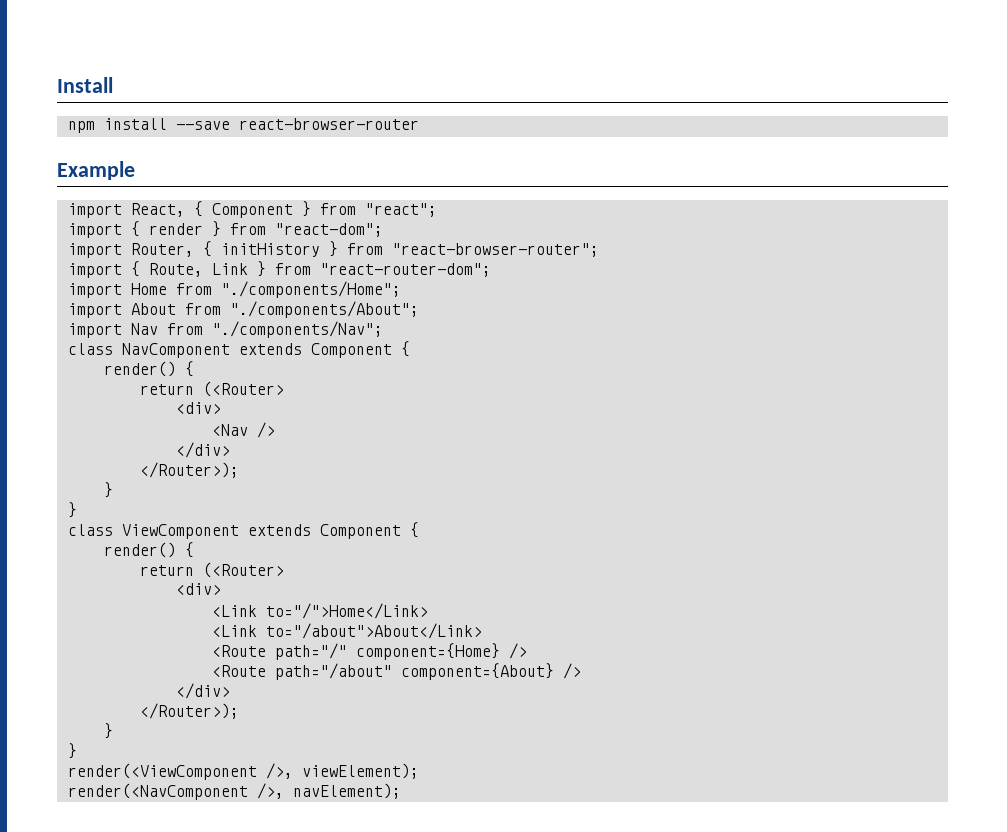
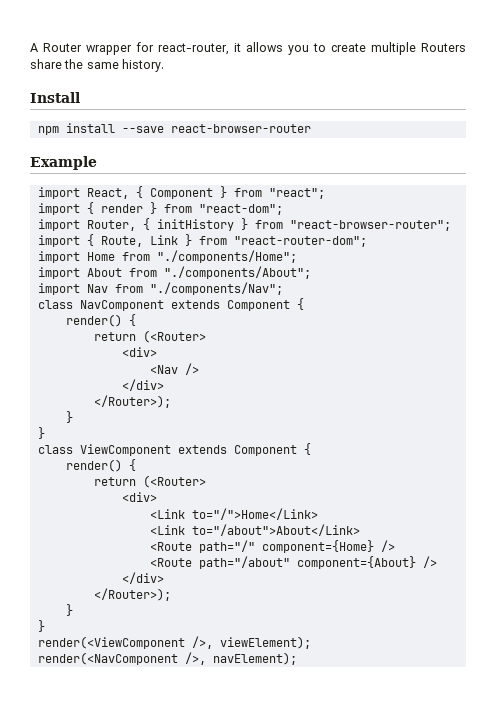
+ A Router wrapper for react-router, it allows you to create multiple Routers share the same history.

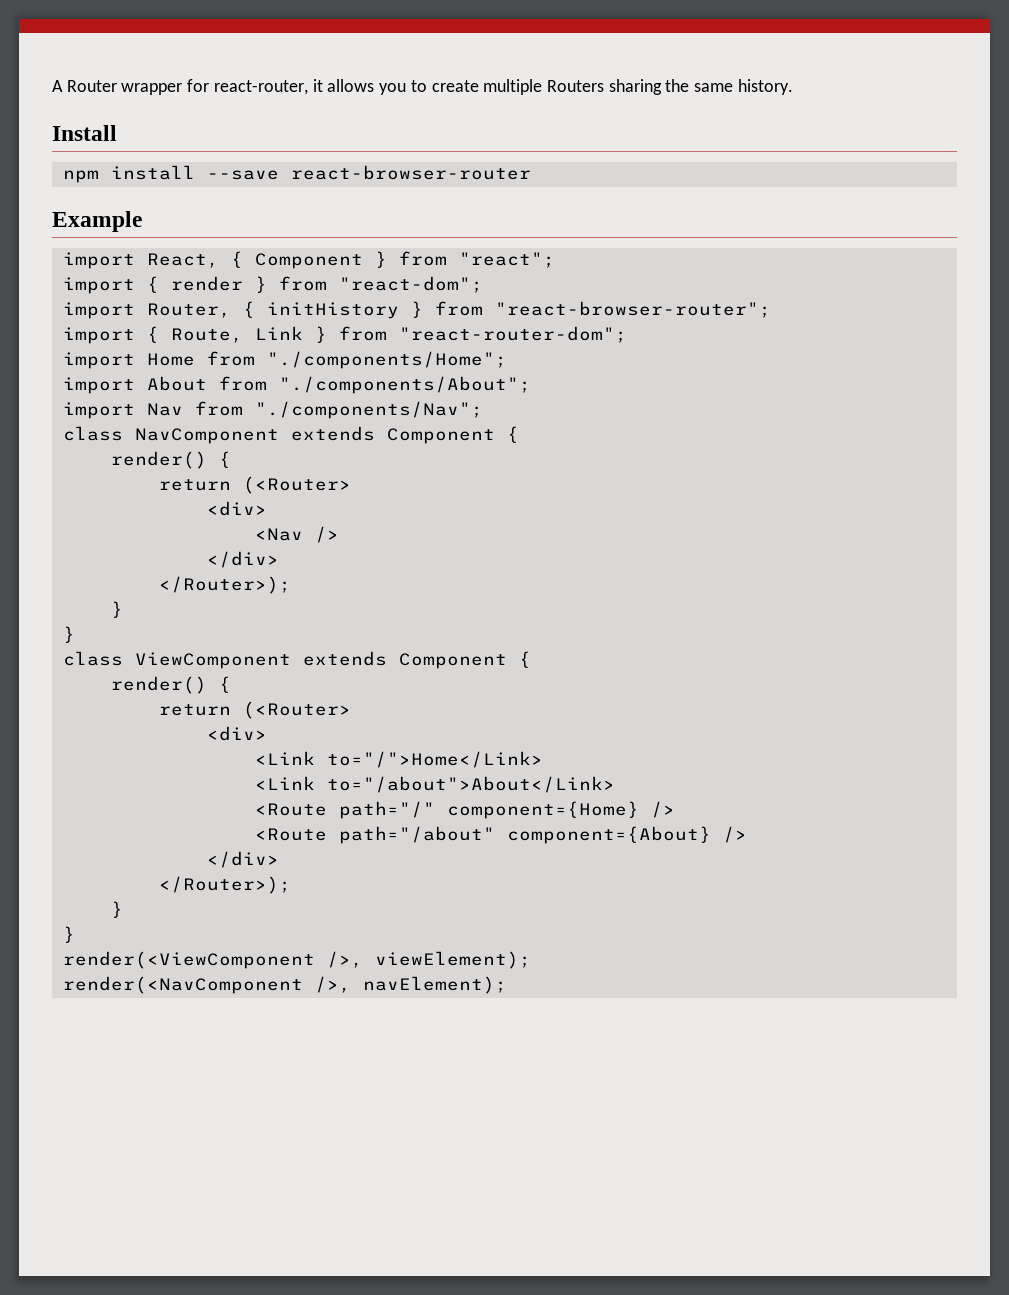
- A Router wrapper for react-router, it allows you to create multiple Routers share the same history.
+ A Router wrapper for react-router, it allows you to create multiple Routers sharing the same history.

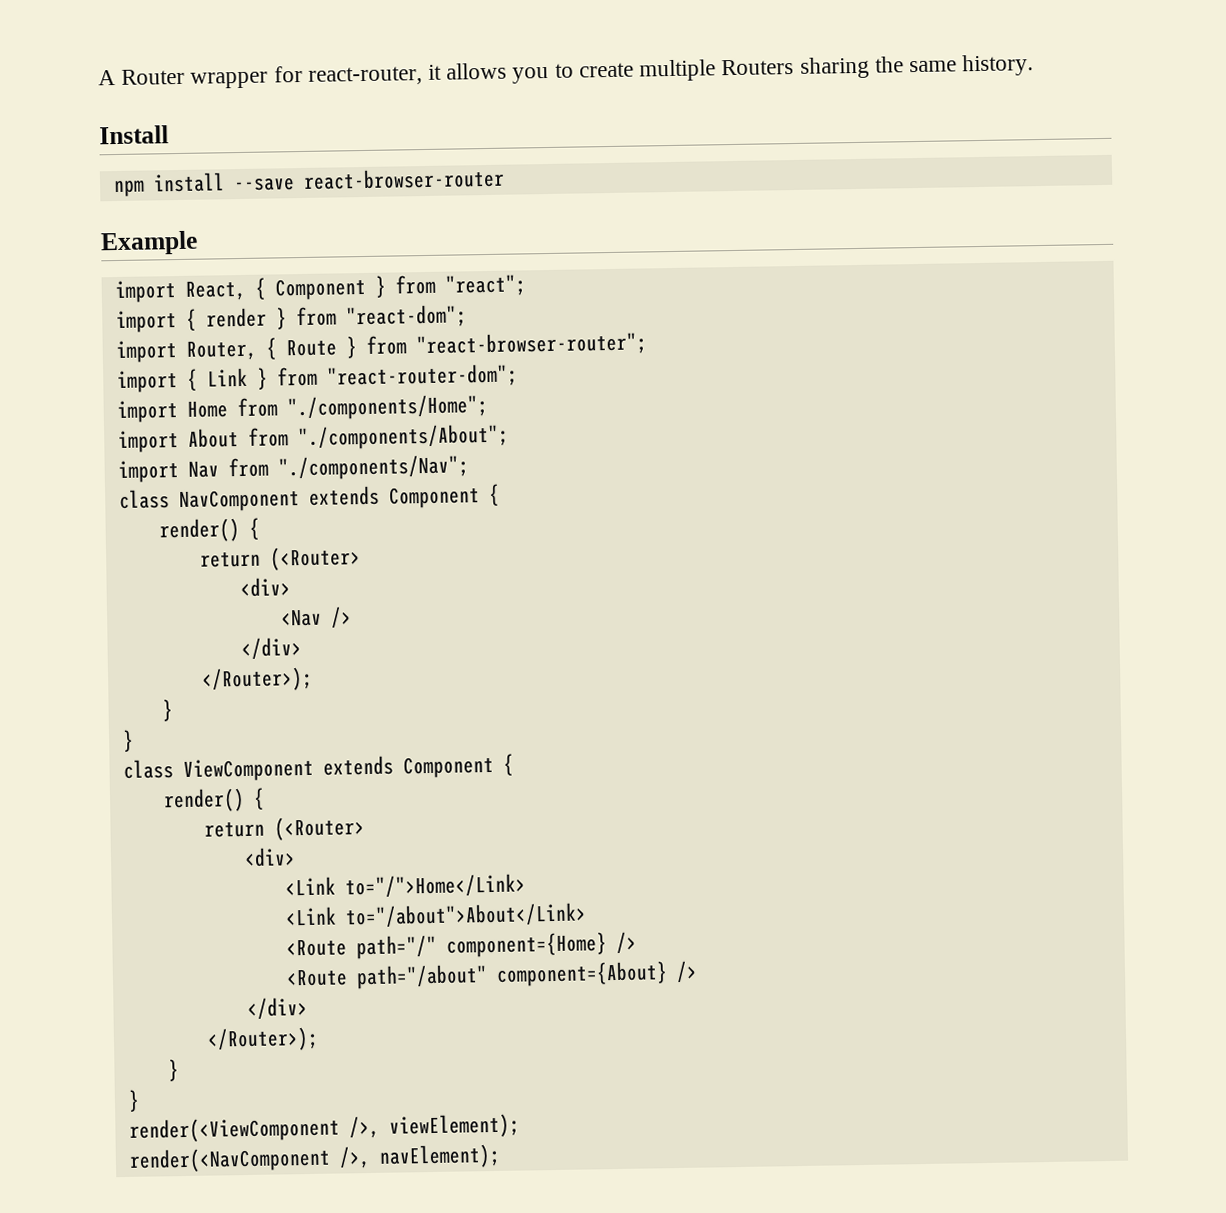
- import Router, { initHistory } from "react-browser-router";
+ import Router, { Route } from "react-browser-router";
- import { Route, Link } from "react-router-dom";
+ import { Link } from "react-router-dom";

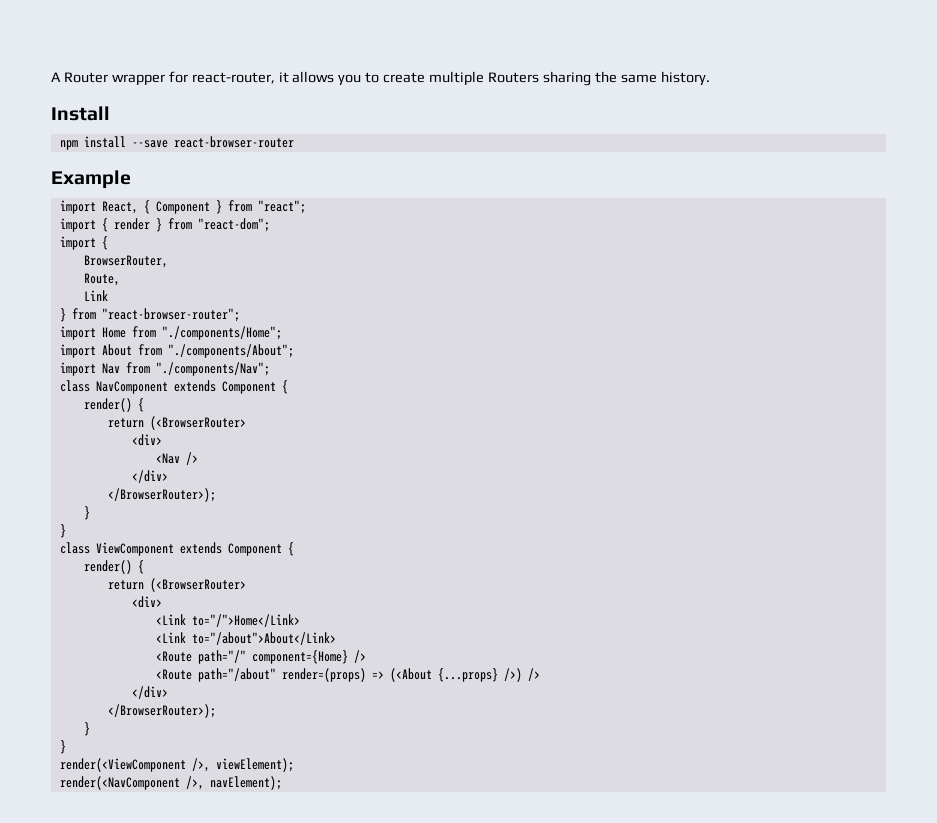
  import { render } from "react-dom";
- import Router, { Route } from "react-browser-router";
+ import {
+ BrowserRouter,
+ Route,
+ Link
+ } from "react-browser-router";
- import { Link } from "react-router-dom";
  class NavComponent extends Component {
  render() {
- return (<Router>
+ return (<BrowserRouter>
  <Nav />
  </div>
- </Router>);
+ </BrowserRouter>);
  class ViewComponent extends Component {
  render() {
- return (<Router>
+ return (<BrowserRouter>
- <Route path="/about" component={About} />
+ <Route path="/about" render=(props) => (<About {...props} />) />
  </div>
- </Router>);
+ </BrowserRouter>);

